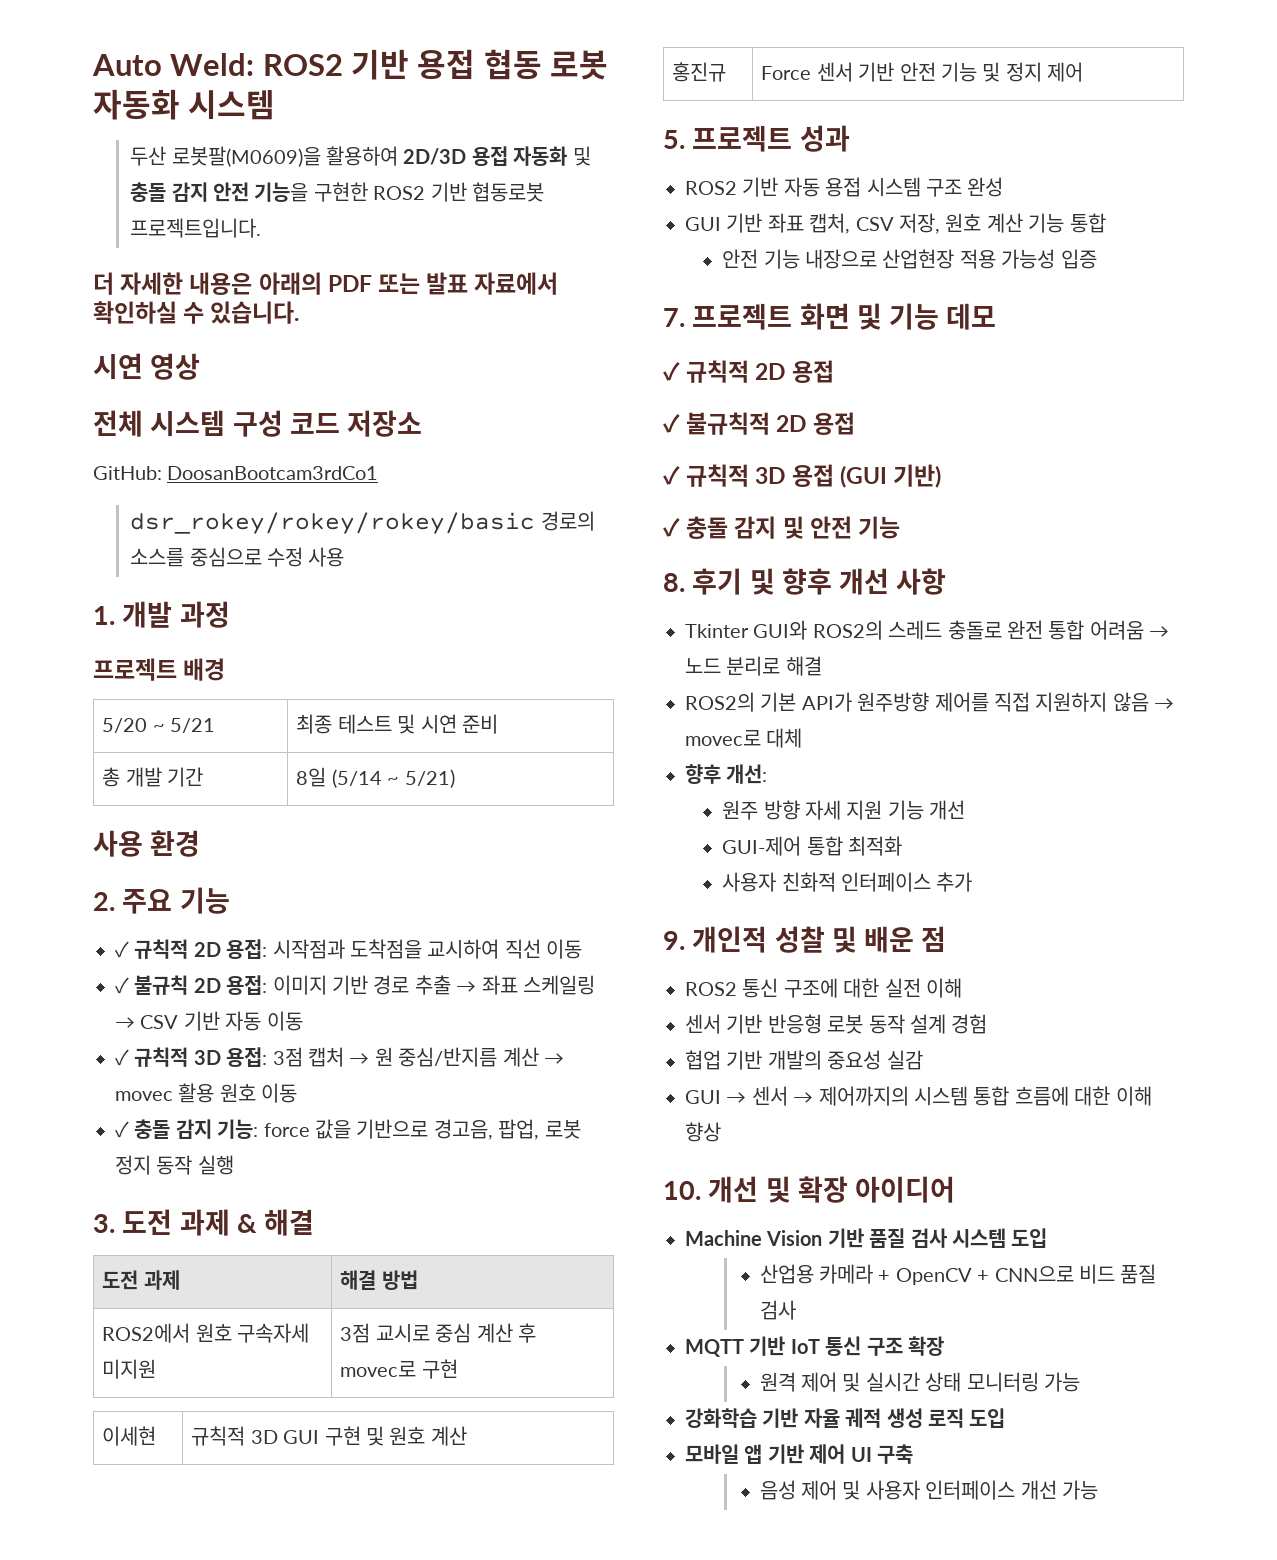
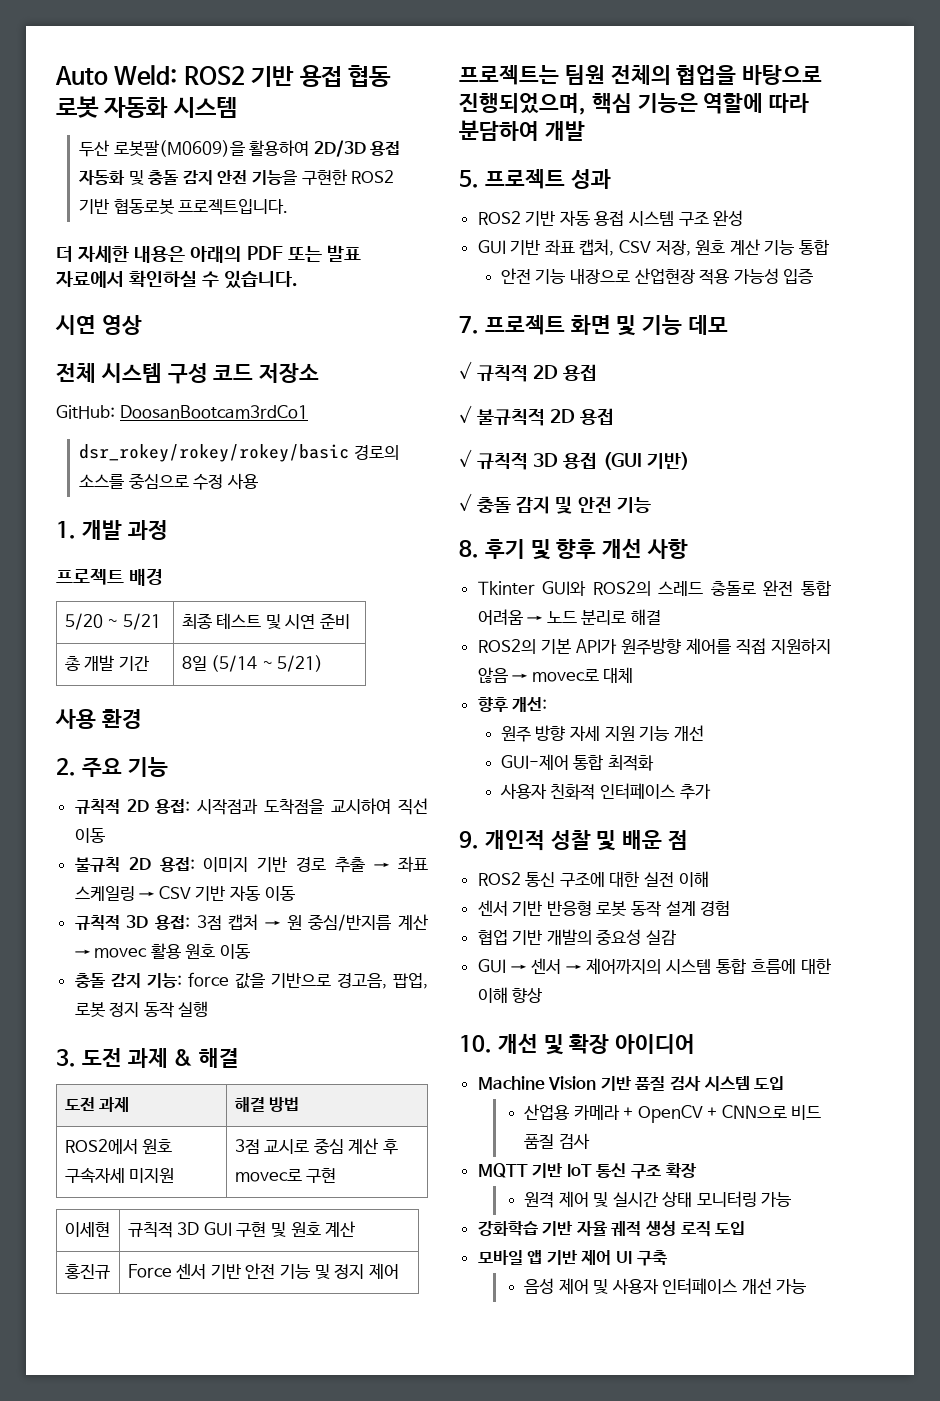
- ✓ 규칙적 2D 용접: 시작점과 도착점을 교시하여 직선 이동
+ 규칙적 2D 용접: 시작점과 도착점을 교시하여 직선 이동
- ✓ 불규칙 2D 용접: 이미지 기반 경로 추출 → 좌표 스케일링 → CSV 기반 자동 이동
+ 불규칙 2D 용접: 이미지 기반 경로 추출 → 좌표 스케일링 → CSV 기반 자동 이동
- ✓ 규칙적 3D 용접: 3점 캡처 → 원 중심/반지름 계산 → movec 활용 원호 이동
+ 규칙적 3D 용접: 3점 캡처 → 원 중심/반지름 계산 → movec 활용 원호 이동
- ✓ 충돌 감지 기능: force 값을 기반으로 경고음, 팝업, 로봇 정지 동작 실행
+ 충돌 감지 기능: force 값을 기반으로 경고음, 팝업, 로봇 정지 동작 실행
+ 프로젝트는 팀원 전체의 협업을 바탕으로 진행되었으며, 핵심 기능은 역할에 따라 분담하여 개발

